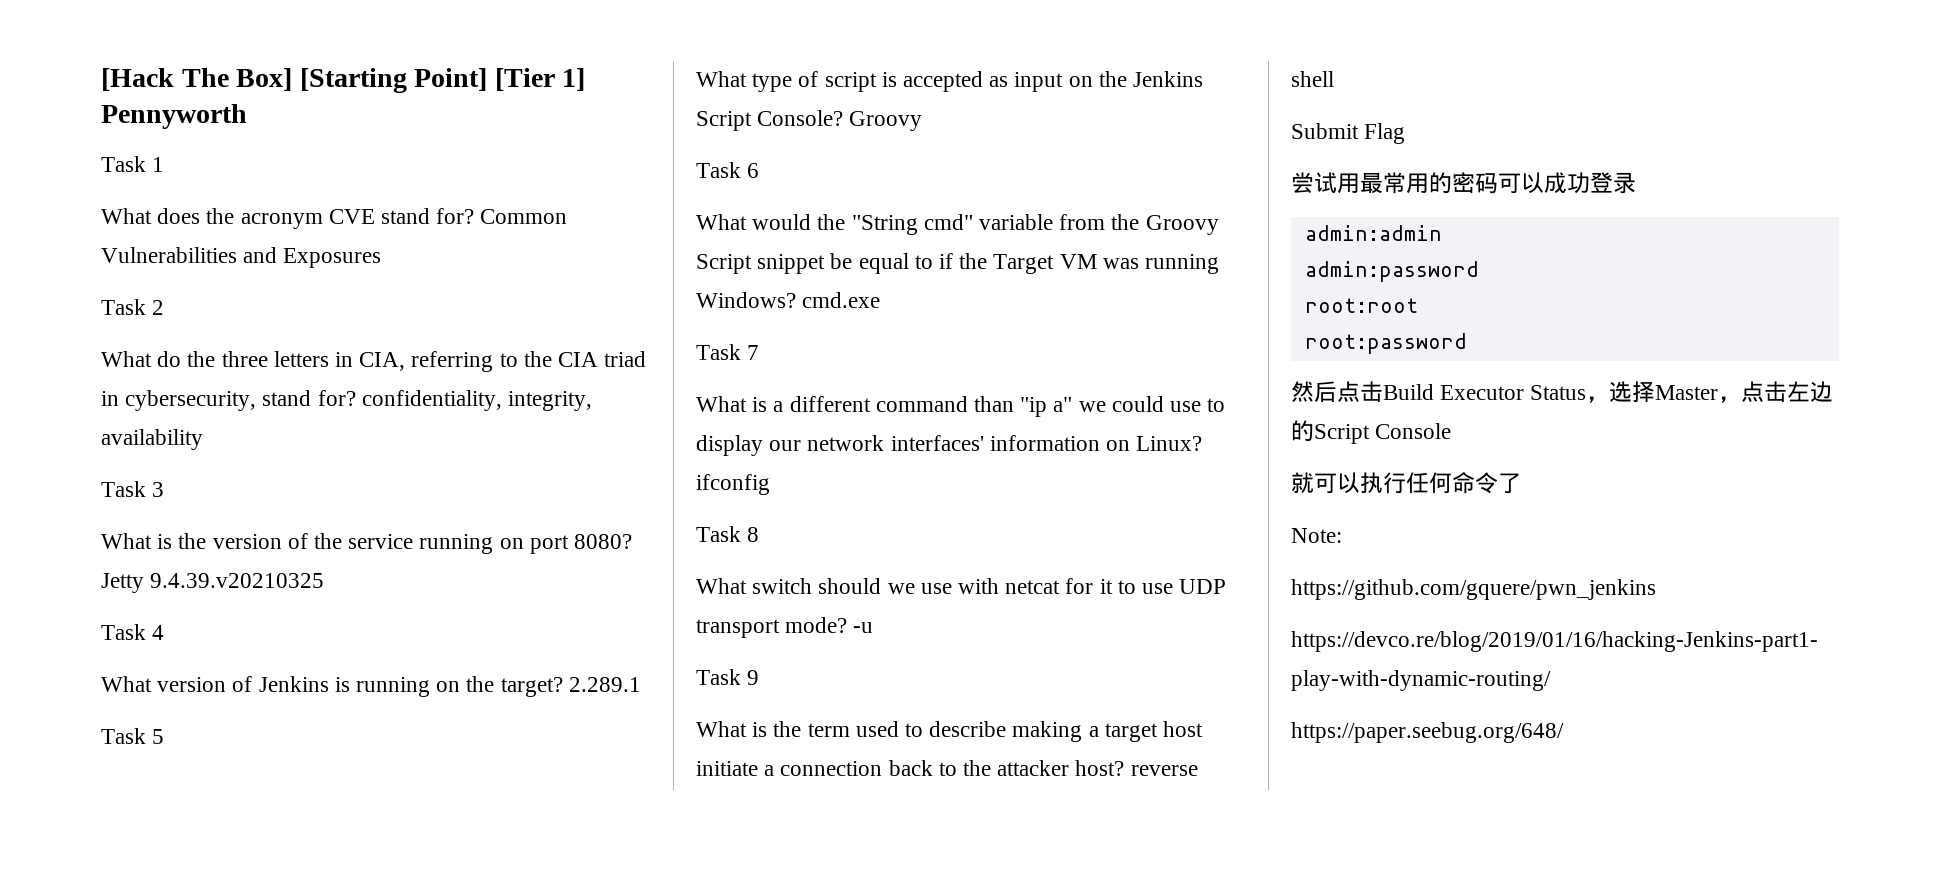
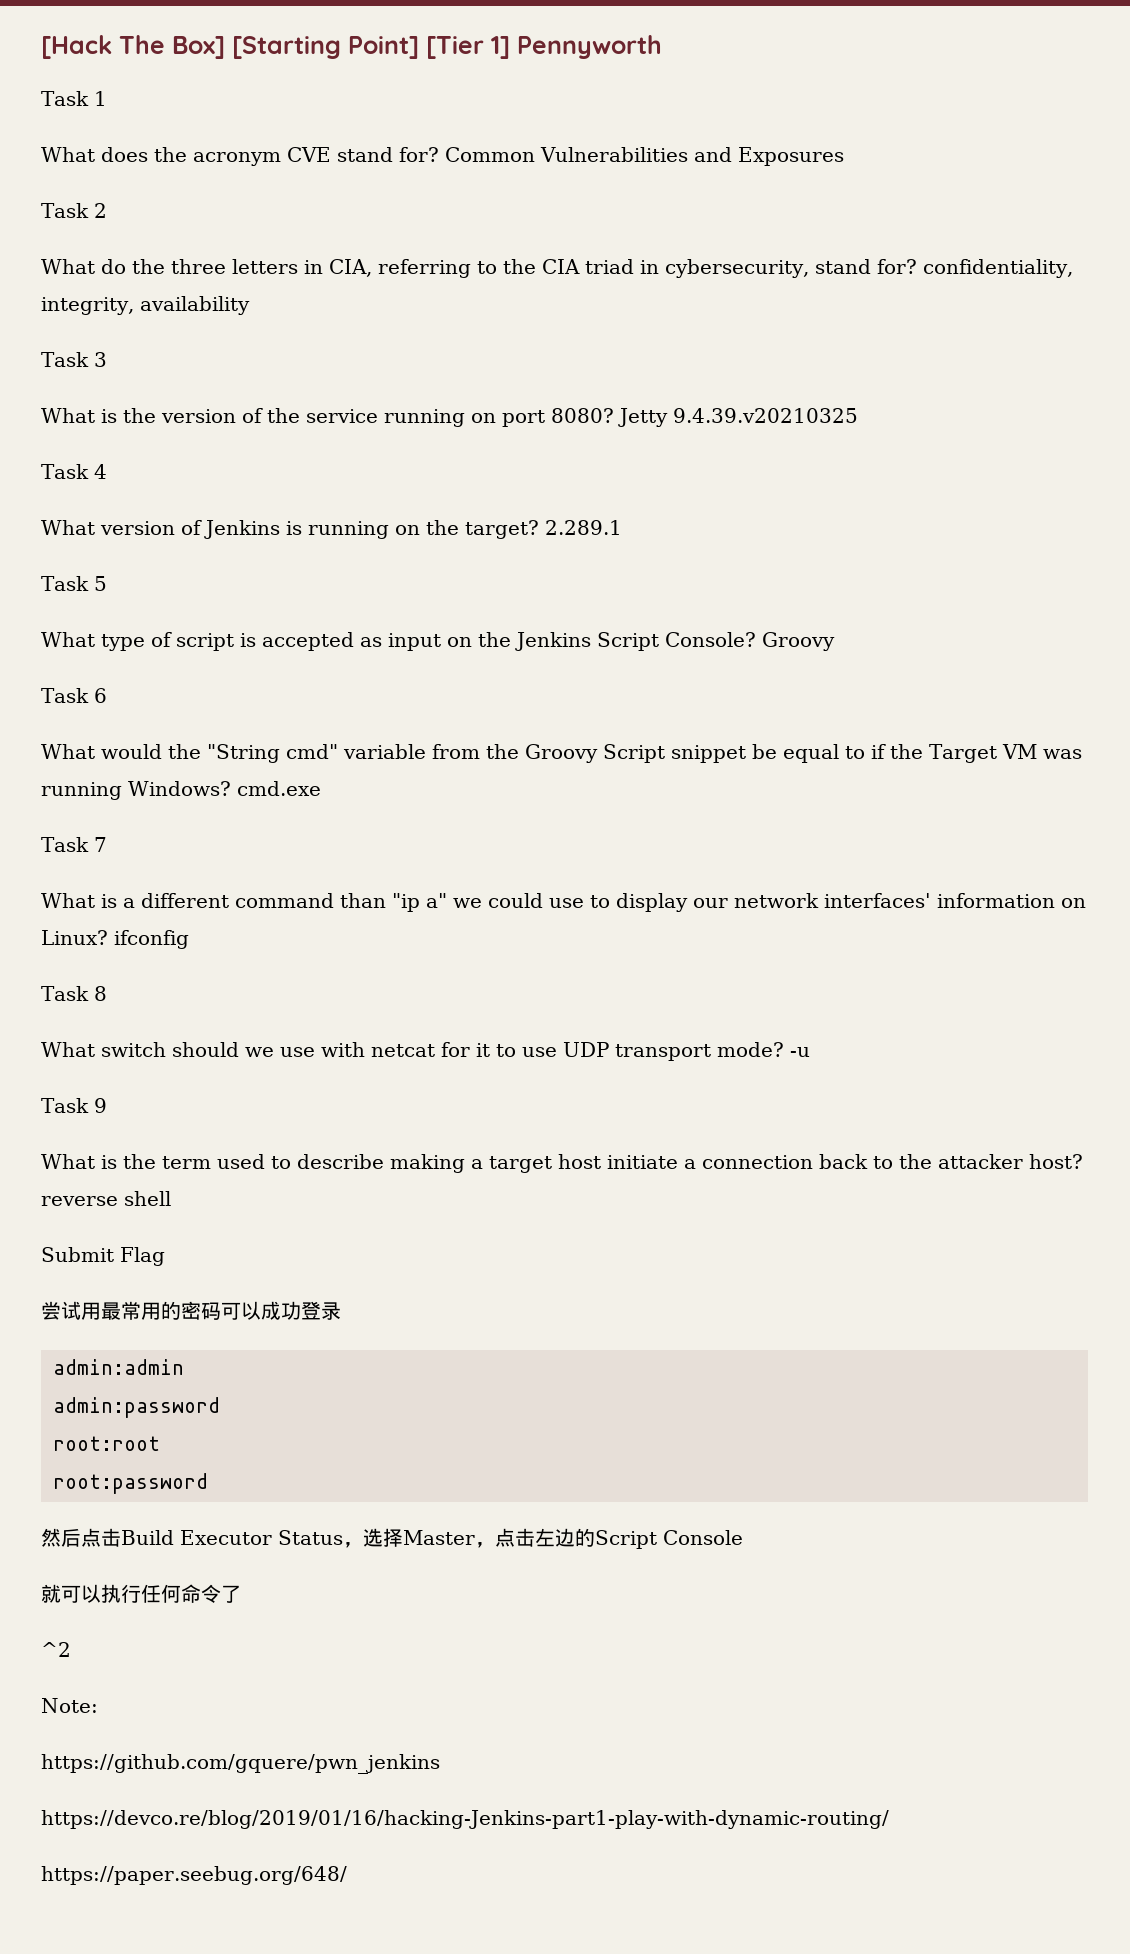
+ ^2

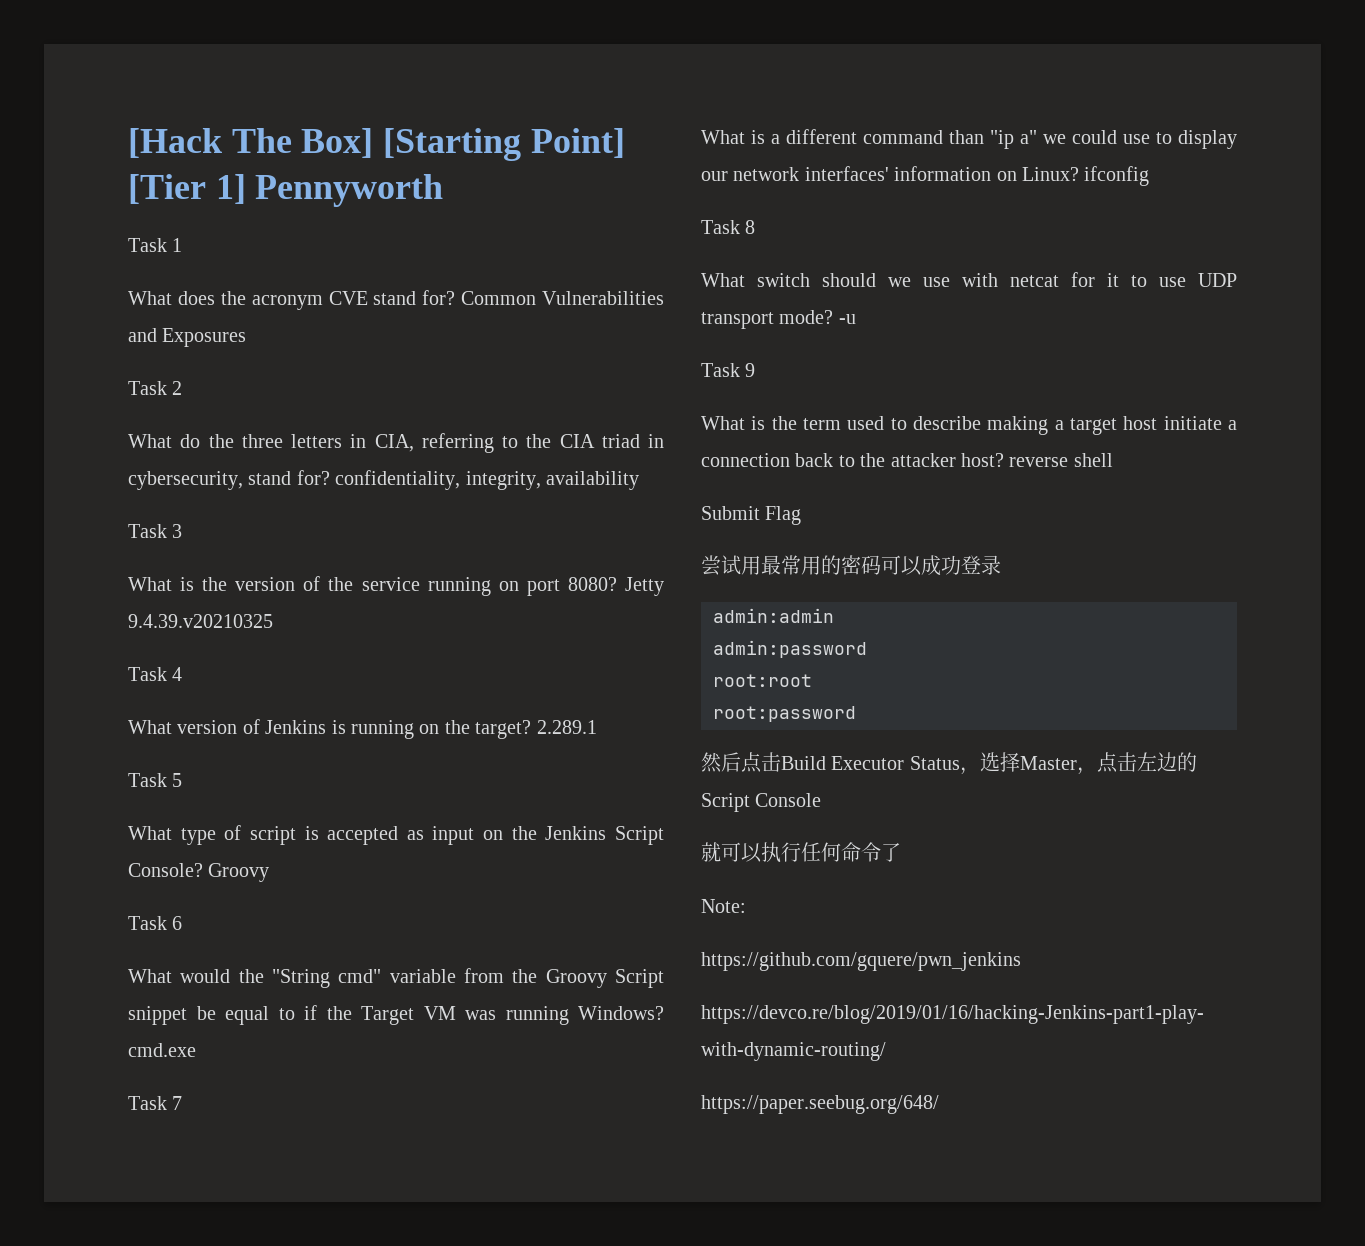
- ^2

